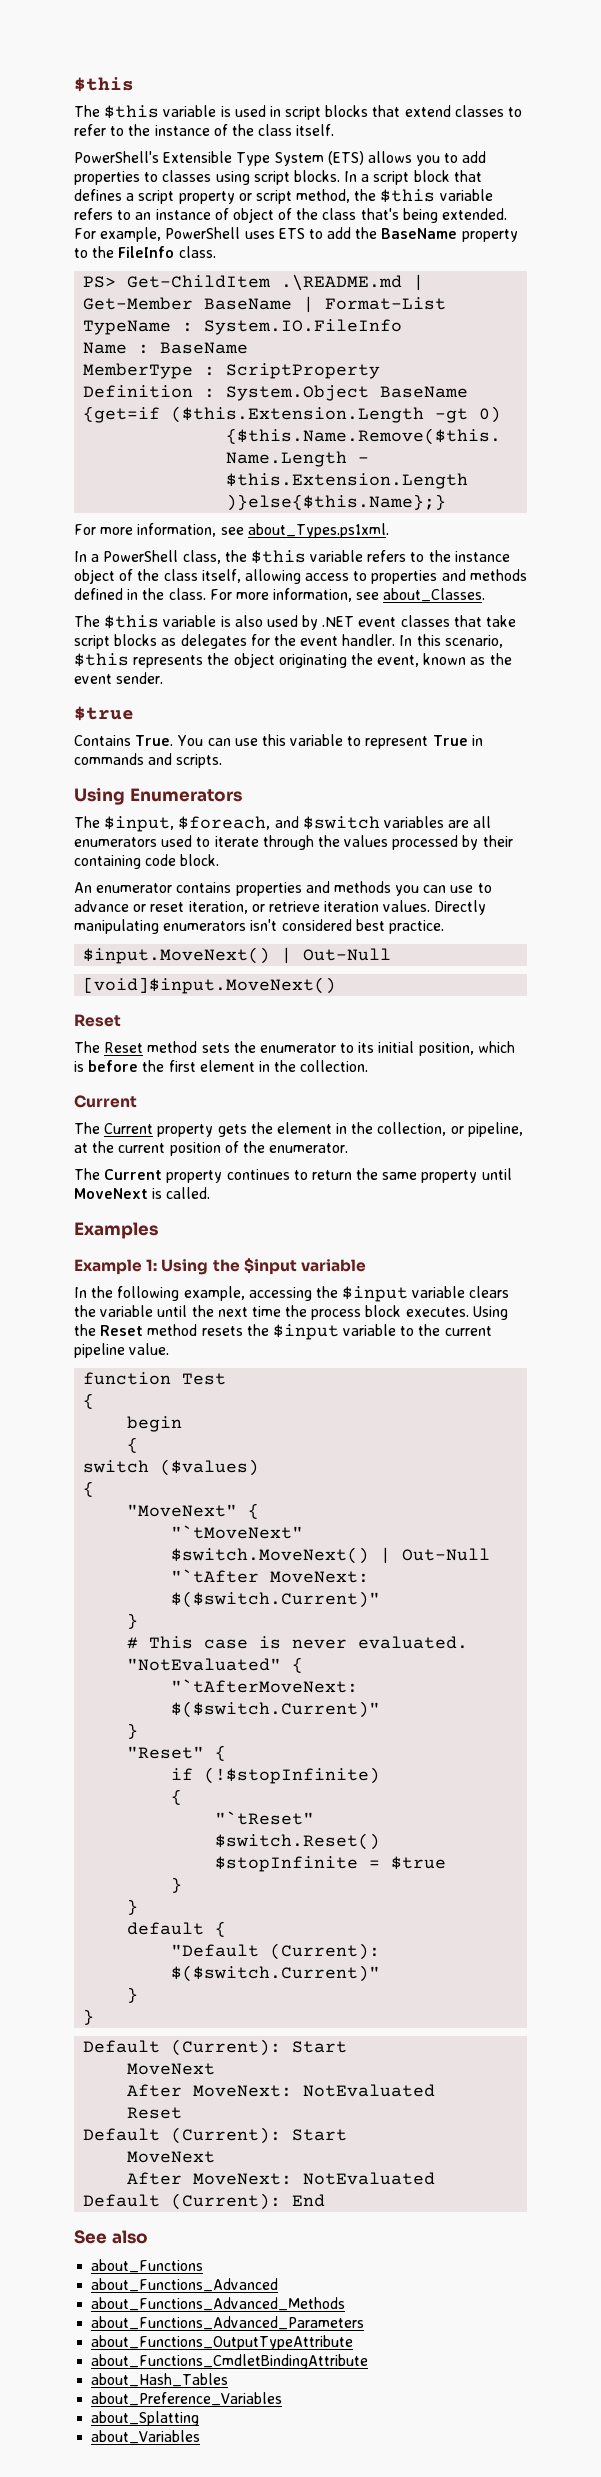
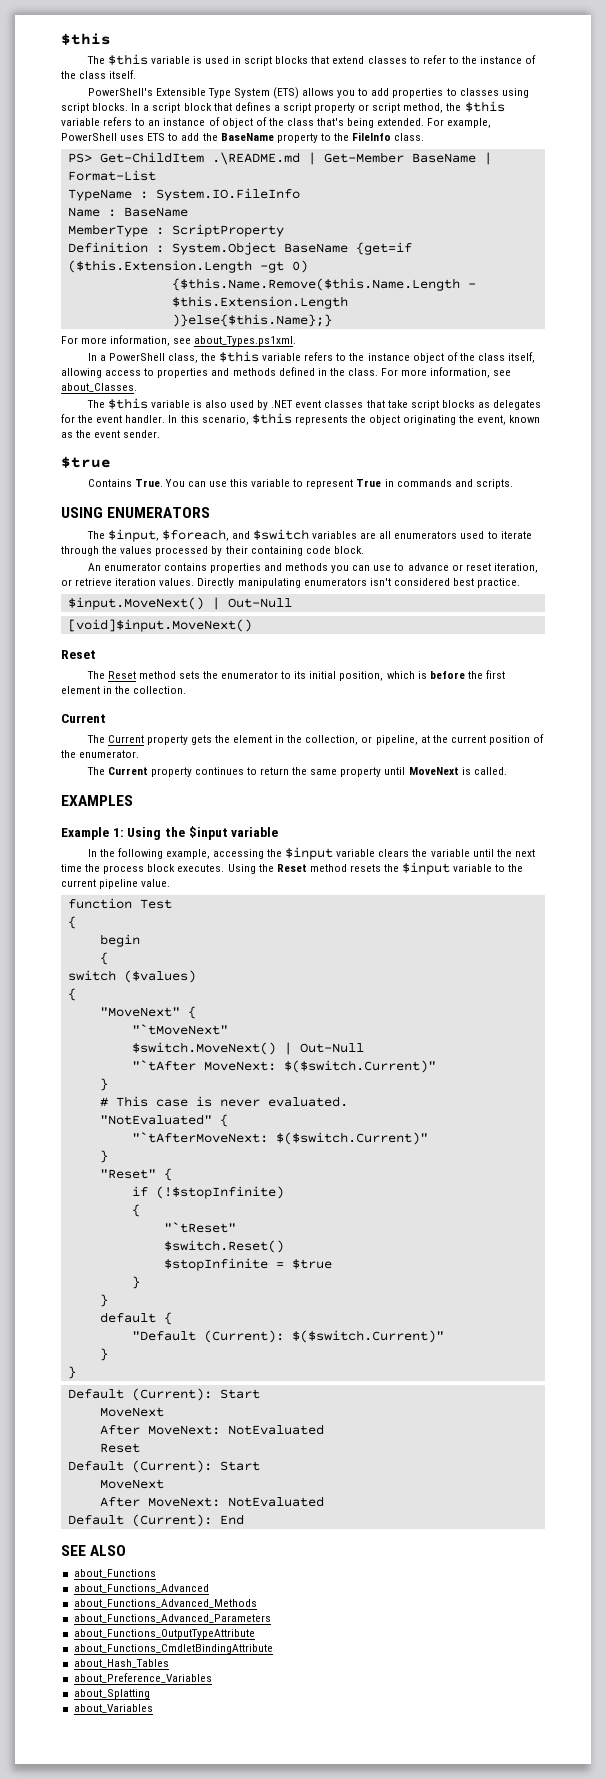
- Using Enumerators
+ USING ENUMERATORS
- Examples
+ EXAMPLES
- See also
+ SEE ALSO

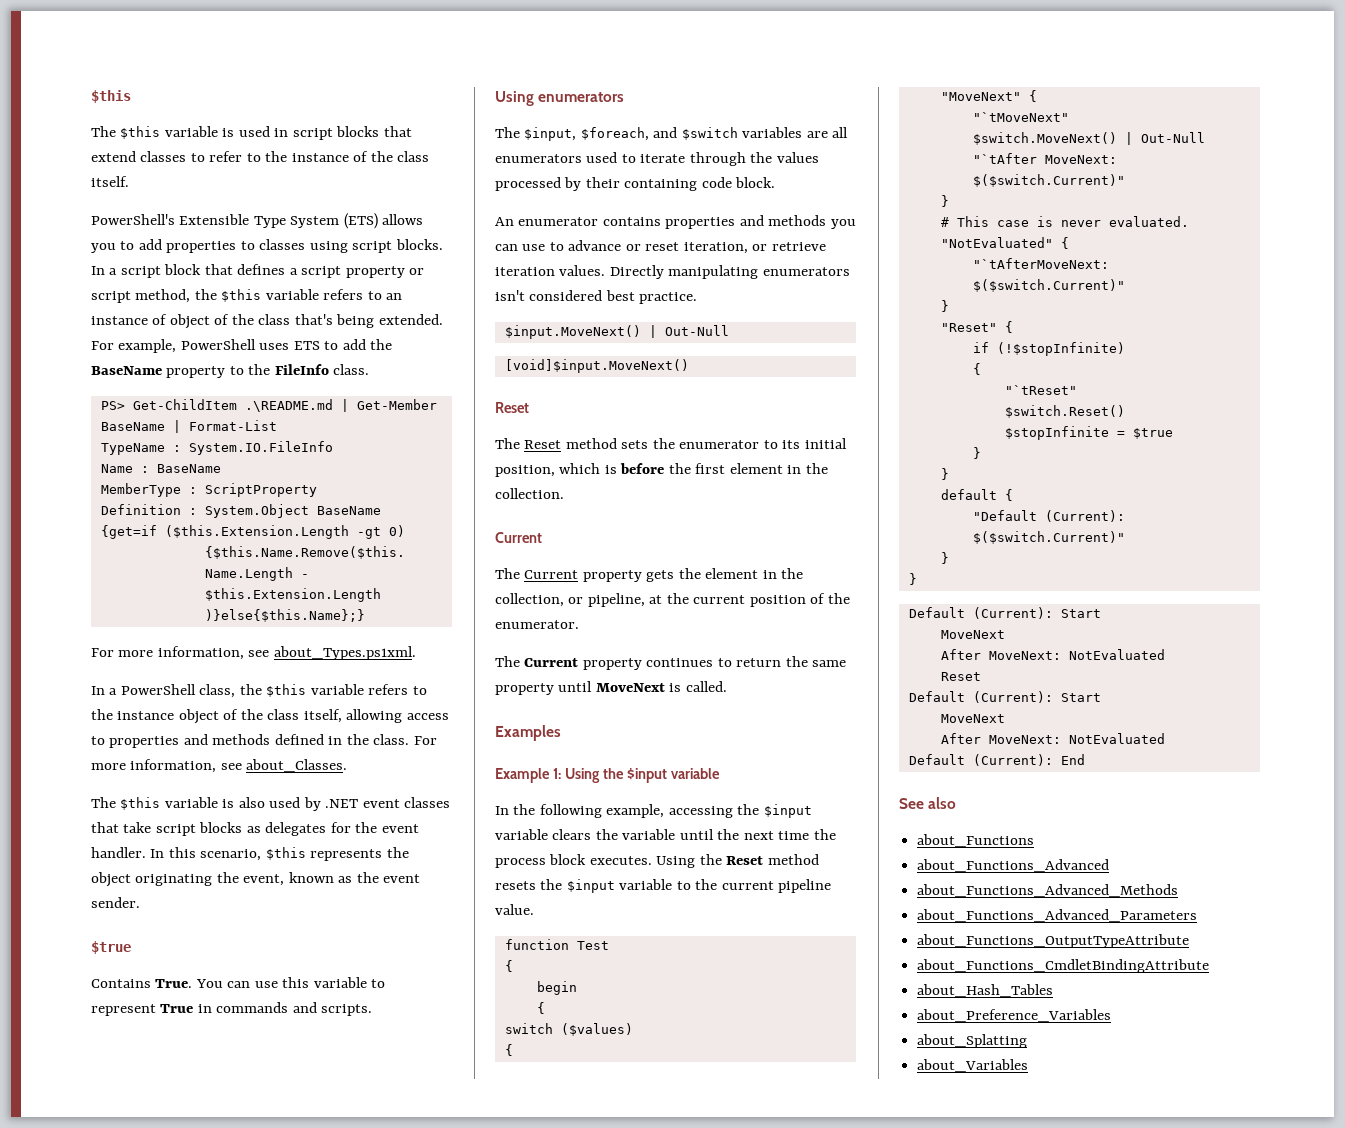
- USING ENUMERATORS
+ Using enumerators
- EXAMPLES
+ Examples
- SEE ALSO
+ See also

